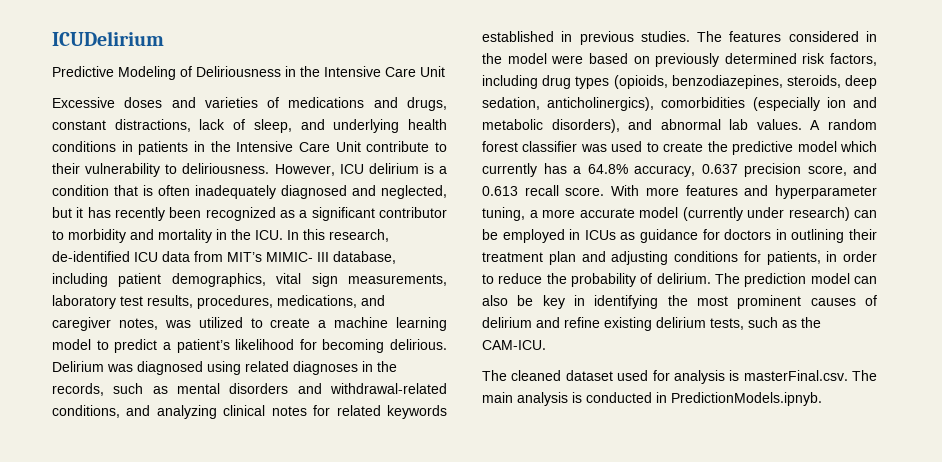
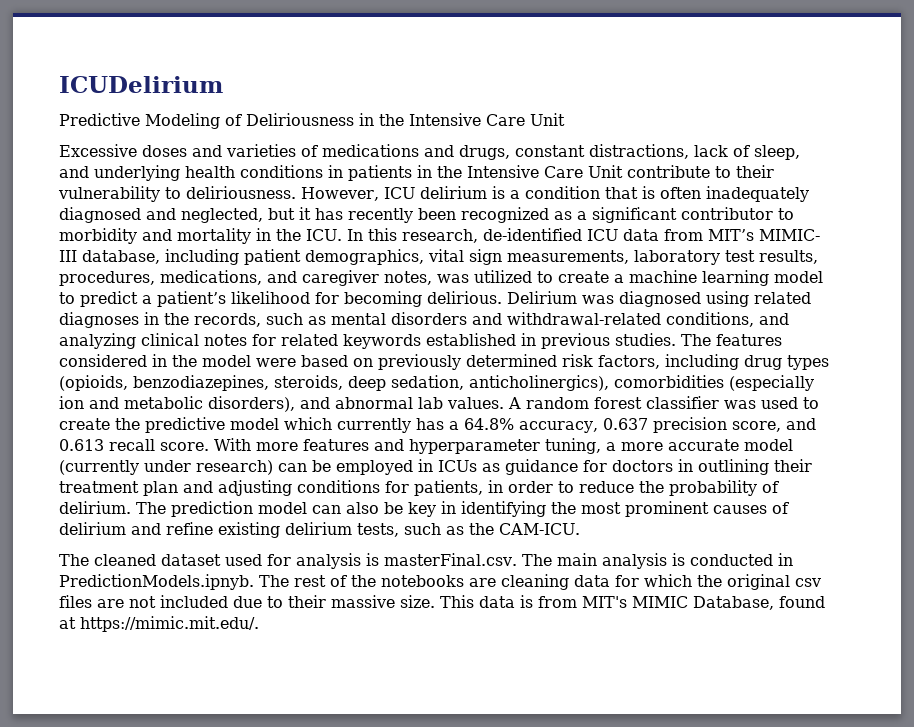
- The cleaned dataset used for analysis is masterFinal.csv. The main analysis is conducted in PredictionModels.ipnyb.
+ The cleaned dataset used for analysis is masterFinal.csv. The main analysis is conducted in PredictionModels.ipnyb. The rest of the notebooks are cleaning data for which the original csv files are not included due to their massive size. This data is from MIT's MIMIC Database, found at https://mimic.mit.edu/.

